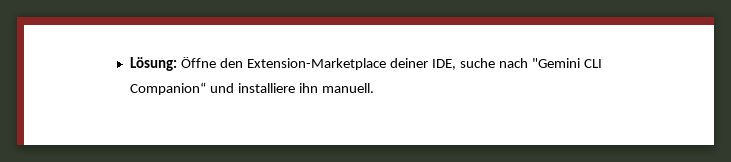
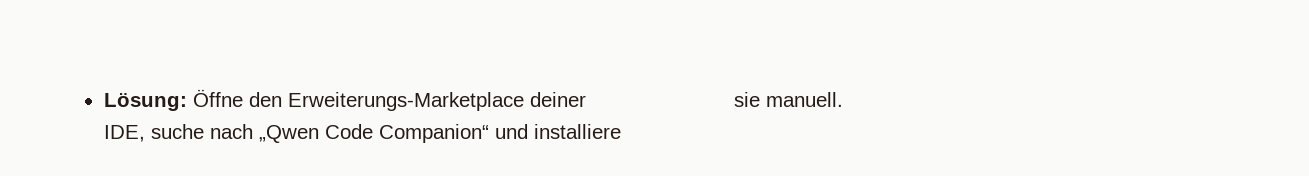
- Lösung: Öffne den Extension-Marketplace deiner IDE, suche nach "Gemini CLI Companion“ und installiere ihn manuell.
+ Lösung: Öffne den Erweiterungs-Marketplace deiner IDE, suche nach „Qwen Code Companion“ und installiere sie manuell.

